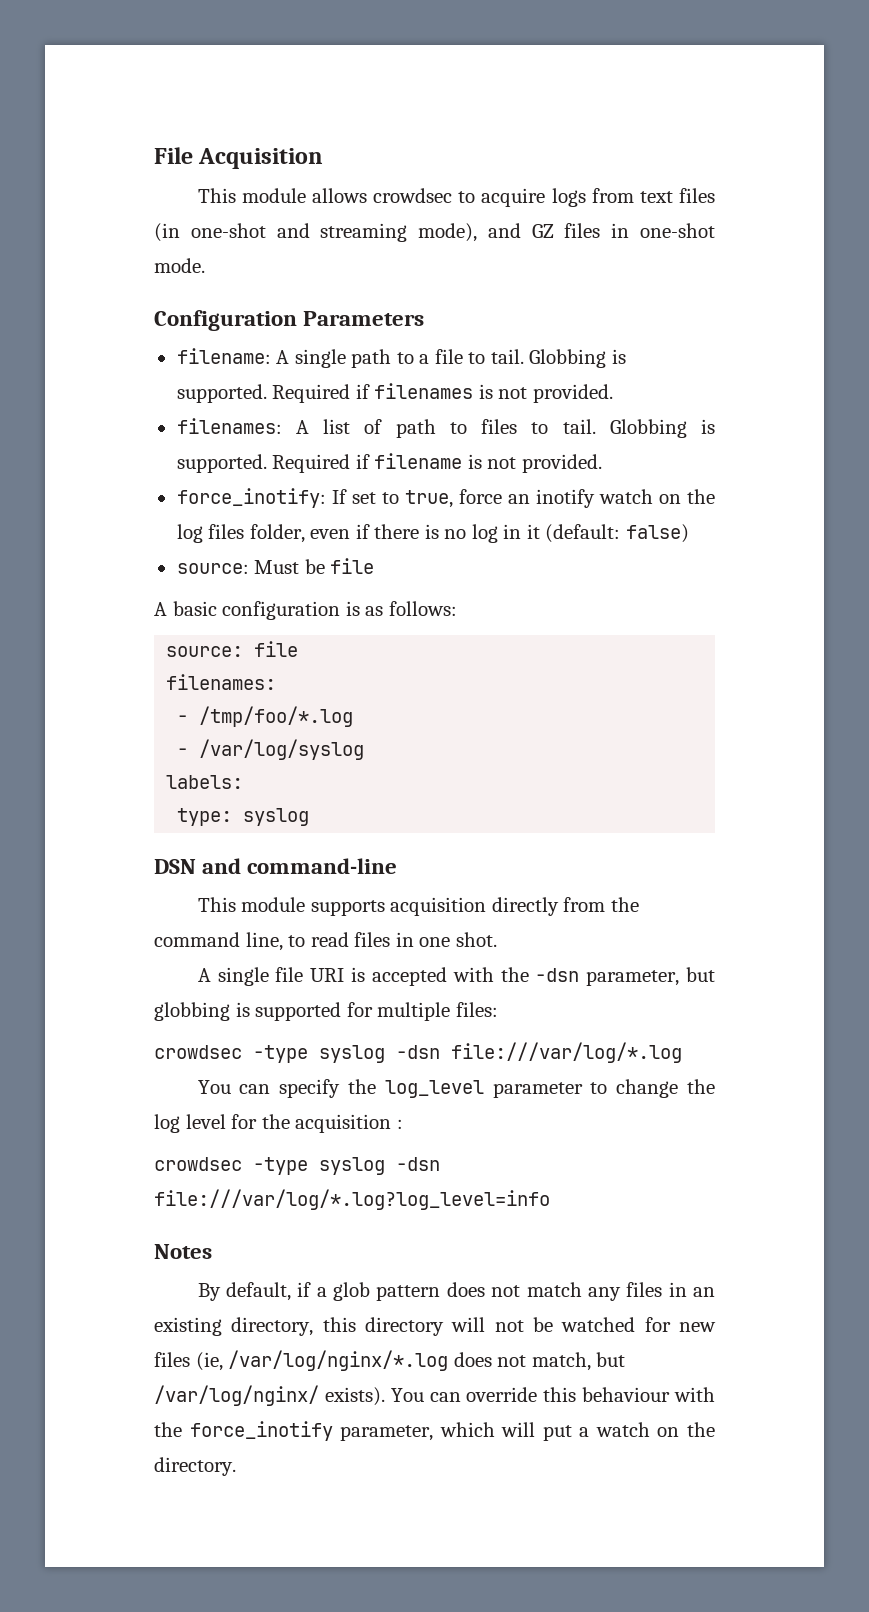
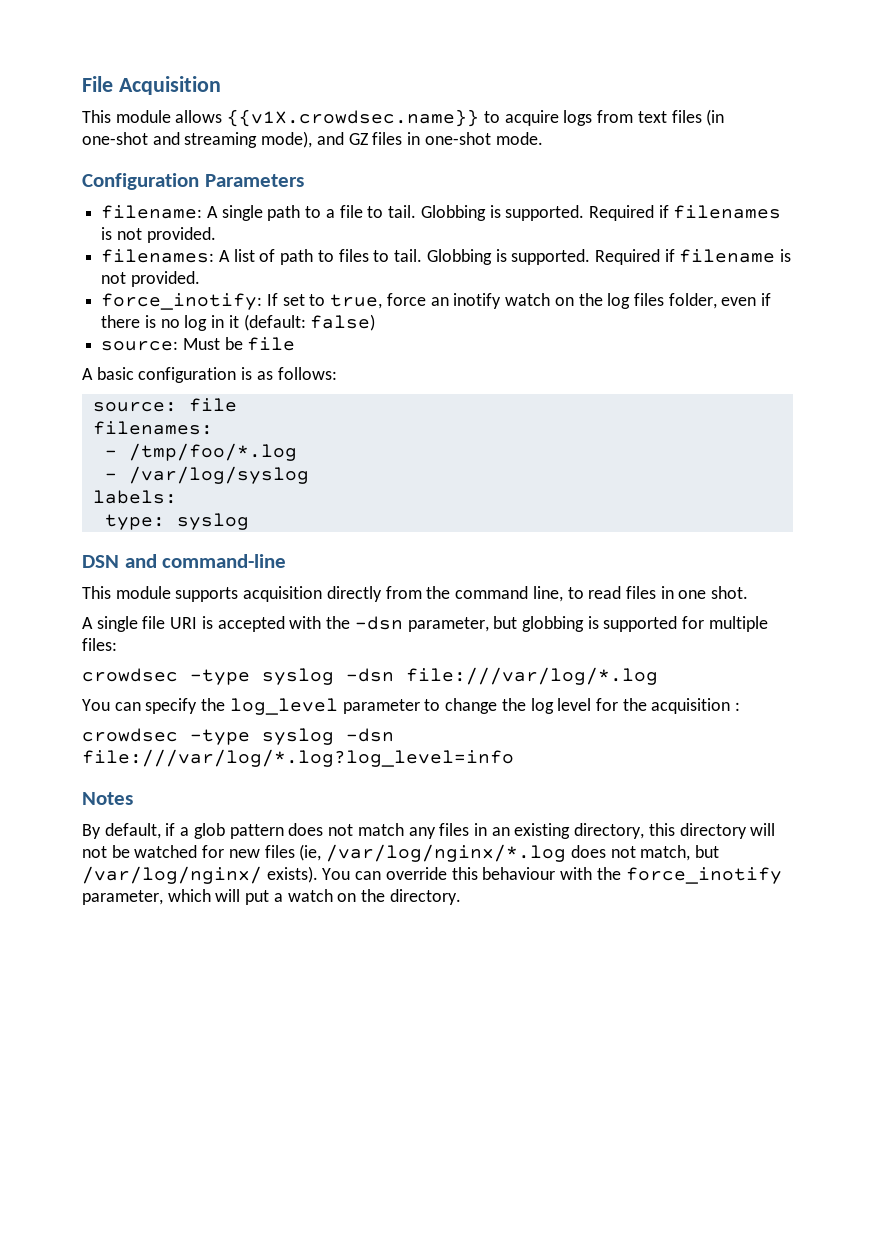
- This module allows crowdsec to acquire logs from text files (in one-shot and streaming mode), and GZ files in one-shot mode.
+ This module allows {{v1X.crowdsec.name}} to acquire logs from text files (in one-shot and streaming mode), and GZ files in one-shot mode.

